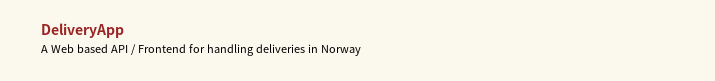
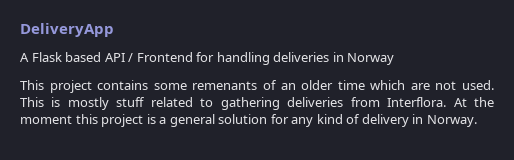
- A Web based API / Frontend for handling deliveries in Norway
+ A Flask based API / Frontend for handling deliveries in Norway
+ This project contains some remenants of an older time which are not used. This is mostly stuff related to gathering deliveries from Interflora. At the moment this project is a general solution for any kind of delivery in Norway.

